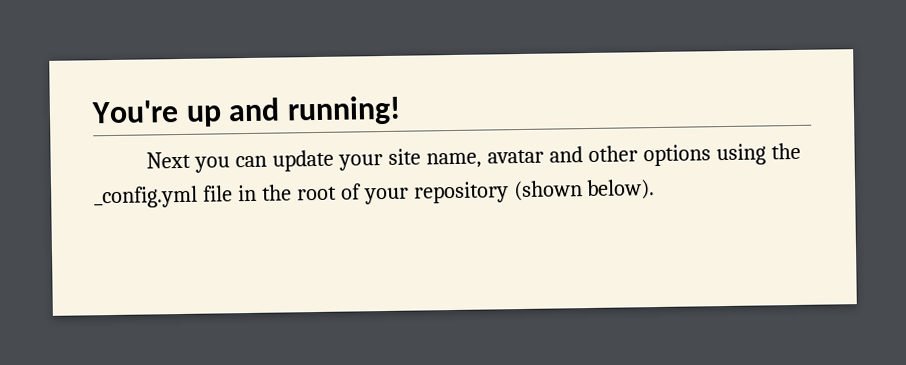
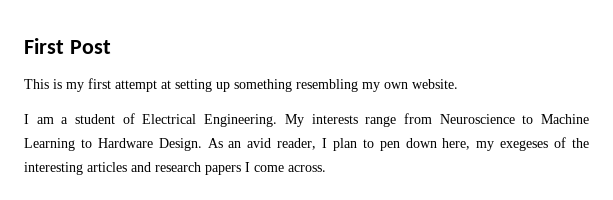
- You're up and running!
- Next you can update your site name, avatar and other options using the _config.yml file in the root of your repository (shown below).
+ First Post
+ This is my first attempt at setting up something resembling my own website.
+ I am a student of Electrical Engineering. My interests range from Neuroscience to Machine Learning to Hardware Design. As an avid reader, I plan to pen down here, my exegeses of the interesting articles and research papers I come across.

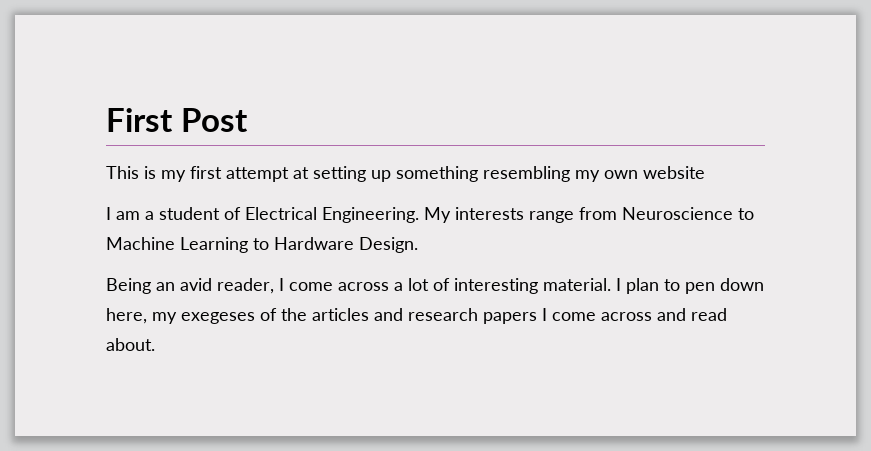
- This is my first attempt at setting up something resembling my own website.
+ This is my first attempt at setting up something resembling my own website
- My interests range from Neuroscience to Machine Learning to Hardware Design. As an avid reader, I plan to pen down here, my exegeses of the interesting articles and research papers I come across.
+ My interests range from Neuroscience to Machine Learning to Hardware Design.
+ Being an avid reader, I come across a lot of interesting material. I plan to pen down here, my exegeses of the articles and research papers I come across and read about.

